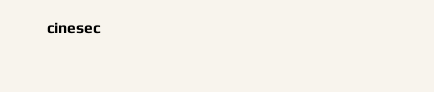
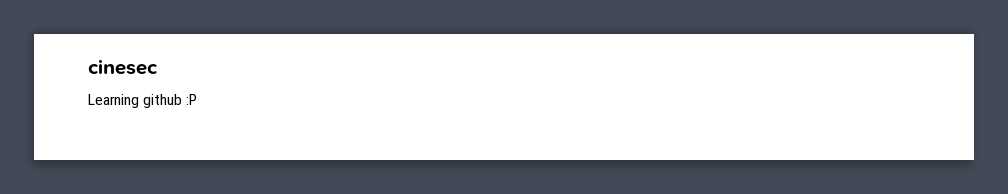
+ Learning github :P

